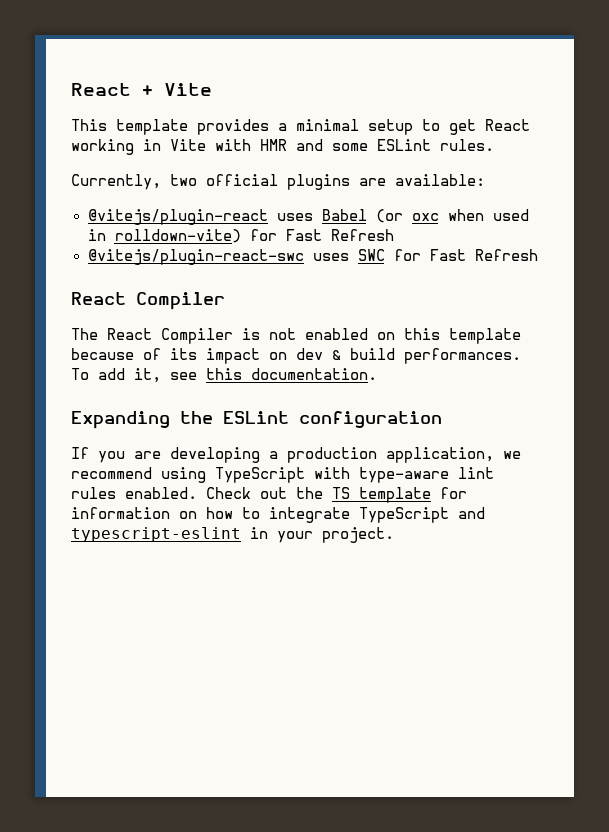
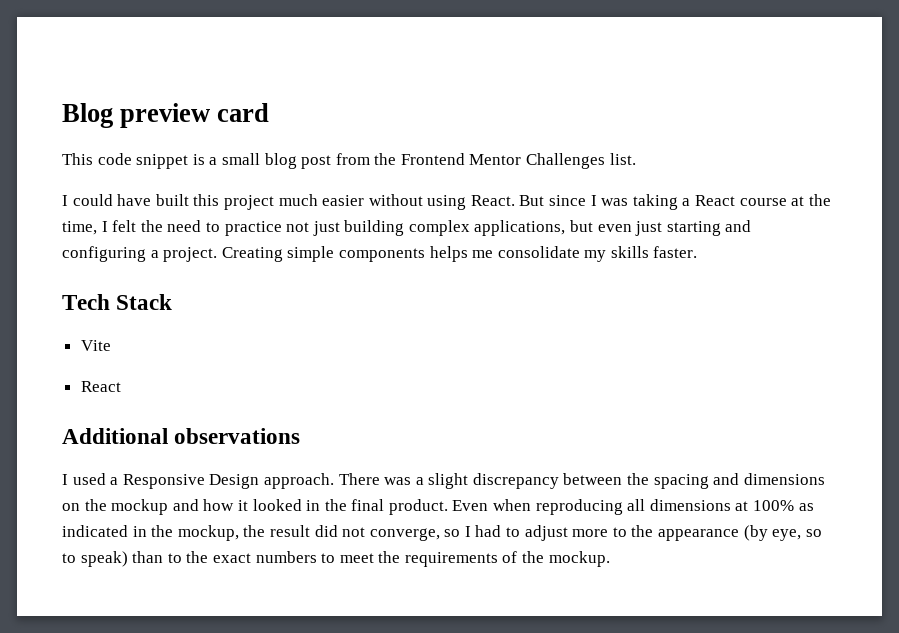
- React + Vite
- This template provides a minimal setup to get React working in Vite with HMR and some ESLint rules.
- Currently, two official plugins are available:
- @vitejs/plugin-react uses Babel (or oxc when used in rolldown-vite) for Fast Refresh
- @vitejs/plugin-react-swc uses SWC for Fast Refresh
- React Compiler
- The React Compiler is not enabled on this template because of its impact on dev & build performances. To add it, see this documentation.
- Expanding the ESLint configuration
- If you are developing a production application, we recommend using TypeScript with type-aware lint rules enabled. Check out the TS template for information on how to integrate TypeScript and typescript-eslint in your project.
+ Blog preview card
+ This code snippet is a small blog post from the Frontend Mentor Challenges list.
+ I could have built this project much easier without using React. But since I was taking a React course at the time, I felt the need to practice not just building complex applications, but even just starting and configuring a project. Creating simple components helps me consolidate my skills faster.
+ Tech Stack
+ Vite
+ React
+ Additional observations
+ I used a Responsive Design approach. There was a slight discrepancy between the spacing and dimensions on the mockup and how it looked in the final product. Even when reproducing all dimensions at 100% as indicated in the mockup, the result did not converge, so I had to adjust more to the appearance (by eye, so to speak) than to the exact numbers to meet the requirements of the mockup.

